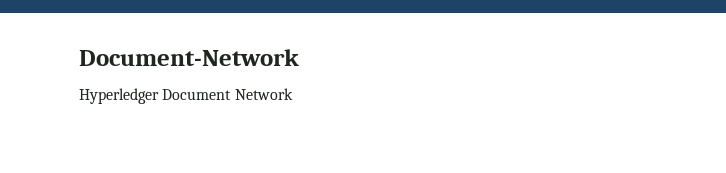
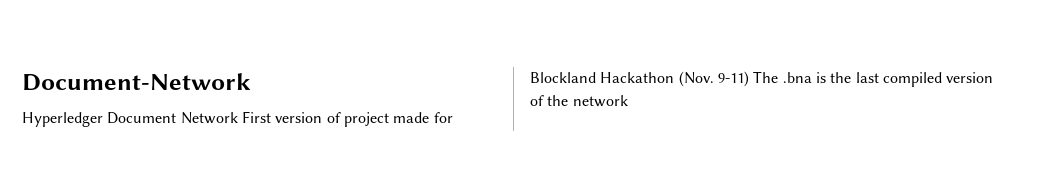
- Hyperledger Document Network
+ Hyperledger Document Network First version of project made for Blockland Hackathon (Nov. 9-11) The .bna is the last compiled version of the network

